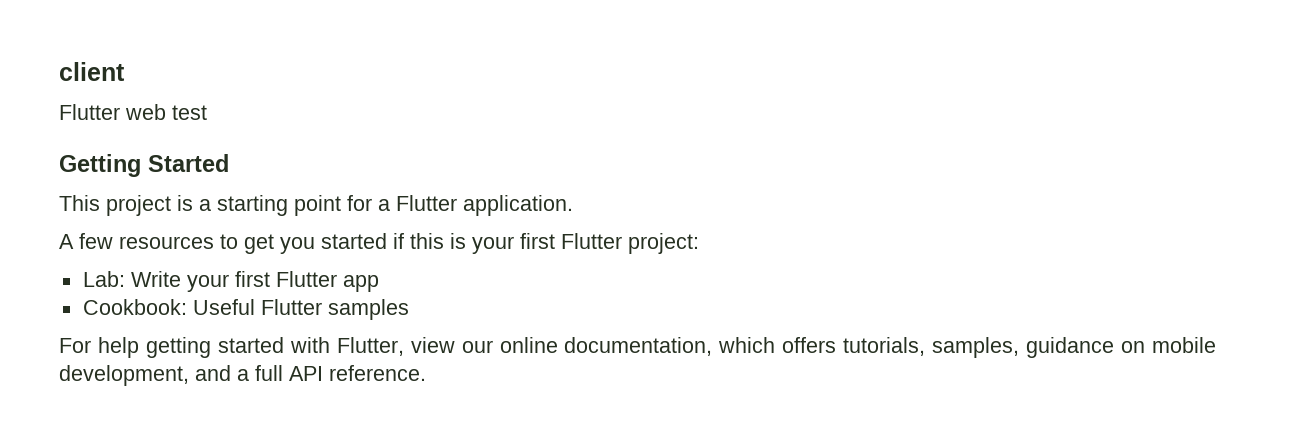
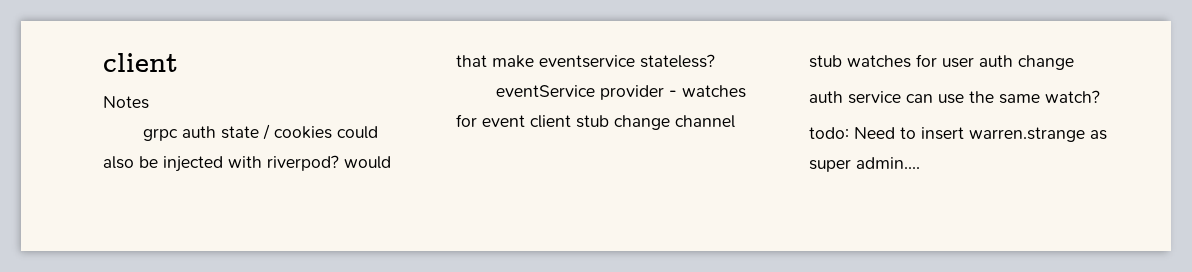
- Flutter web test
- Getting Started
- This project is a starting point for a Flutter application.
- A few resources to get you started if this is your first Flutter project:
- Lab: Write your first Flutter app
- Cookbook: Useful Flutter samples
- For help getting started with Flutter, view our online documentation, which offers tutorials, samples, guidance on mobile development, and a full API reference.
+ Notes
+ grpc auth state / cookies could also be injected with riverpod? would that make eventservice stateless?
+ eventService provider - watches for event client stub change channel stub watches for user auth change
+ auth service can use the same watch?
+ todo: Need to insert warren.strange as super admin....

